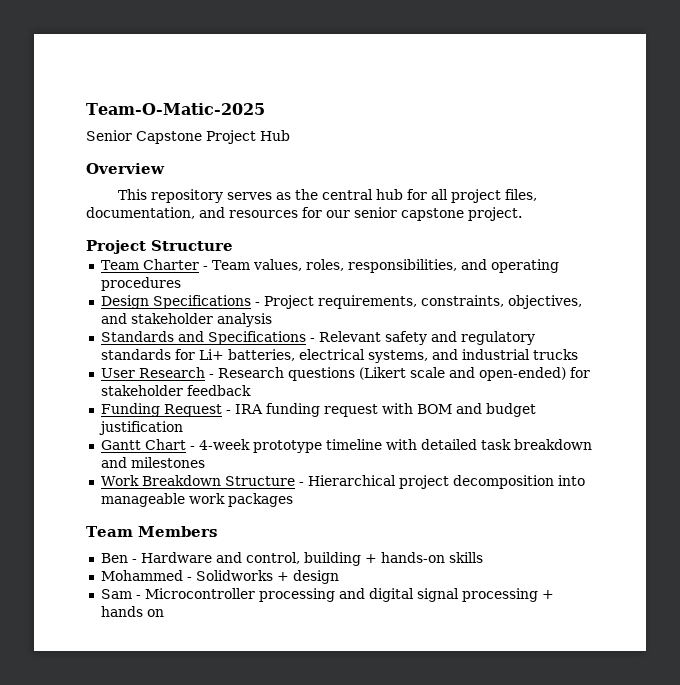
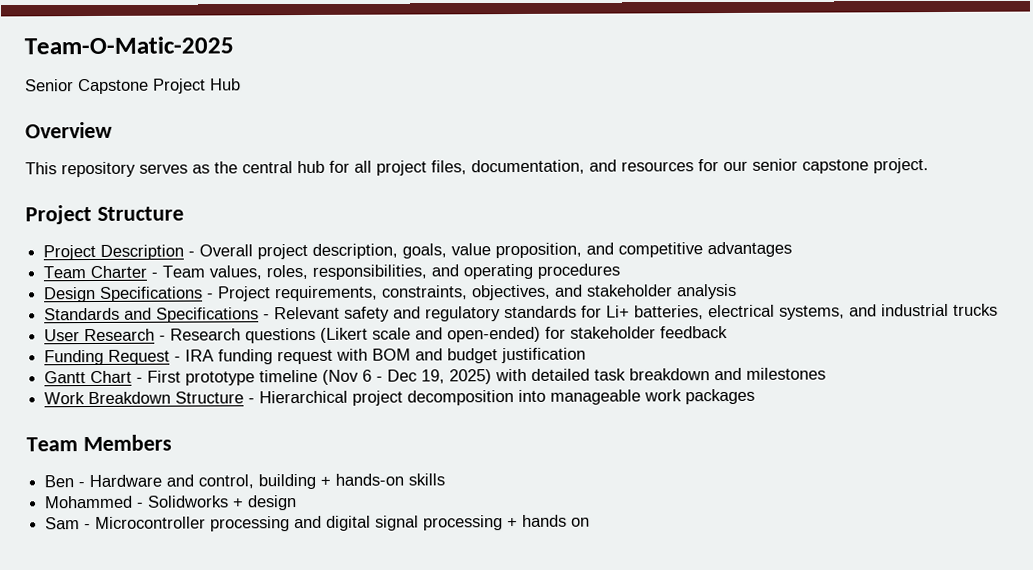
+ Project Description - Overall project description, goals, value proposition, and competitive advantages
- Gantt Chart - 4-week prototype timeline with detailed task breakdown and milestones
+ Gantt Chart - First prototype timeline (Nov 6 - Dec 19, 2025) with detailed task breakdown and milestones

